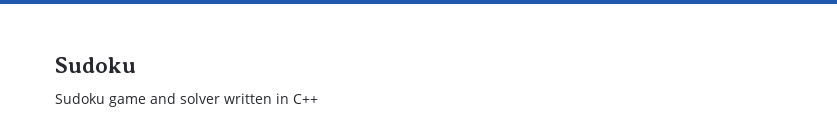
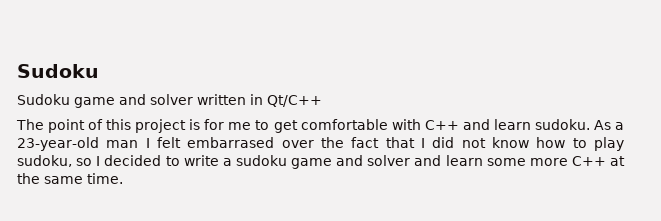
- Sudoku game and solver written in C++
+ Sudoku game and solver written in Qt/C++
+ The point of this project is for me to get comfortable with C++ and learn sudoku. As a 23-year-old man I felt embarrased over the fact that I did not know how to play sudoku, so I decided to write a sudoku game and solver and learn some more C++ at the same time.

